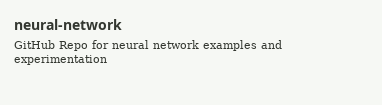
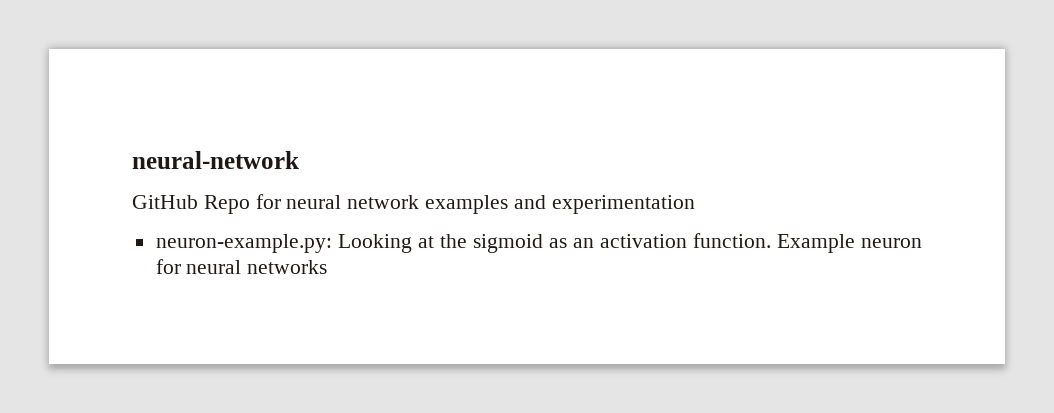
+ neuron-example.py: Looking at the sigmoid as an activation function. Example neuron for neural networks

